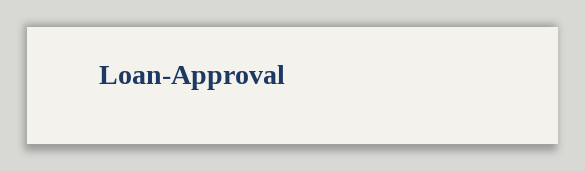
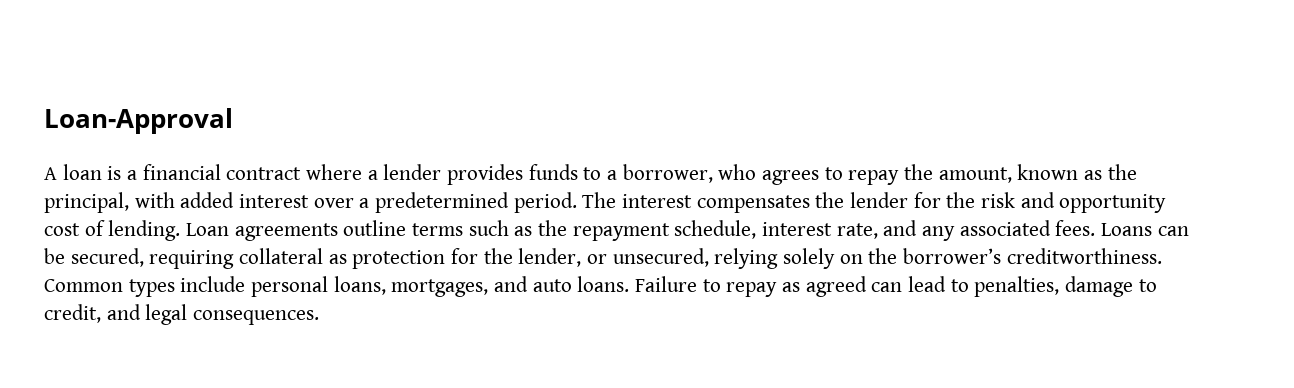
+ A loan is a financial contract where a lender provides funds to a borrower, who agrees to repay the amount, known as the principal, with added interest over a predetermined period. The interest compensates the lender for the risk and opportunity cost of lending. Loan agreements outline terms such as the repayment schedule, interest rate, and any associated fees. Loans can be secured, requiring collateral as protection for the lender, or unsecured, relying solely on the borrower’s creditworthiness. Common types include personal loans, mortgages, and auto loans. Failure to repay as agreed can lead to penalties, damage to credit, and legal consequences.

